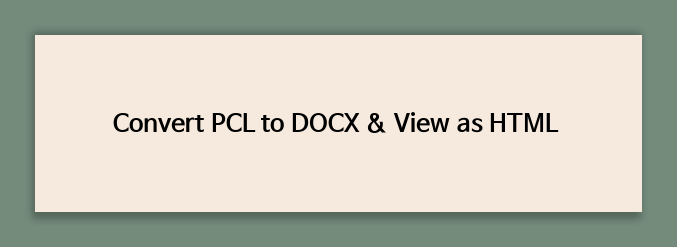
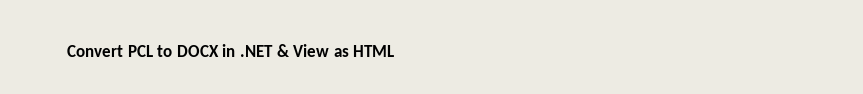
- Convert PCL to DOCX & View as HTML
+ Convert PCL to DOCX in .NET & View as HTML

